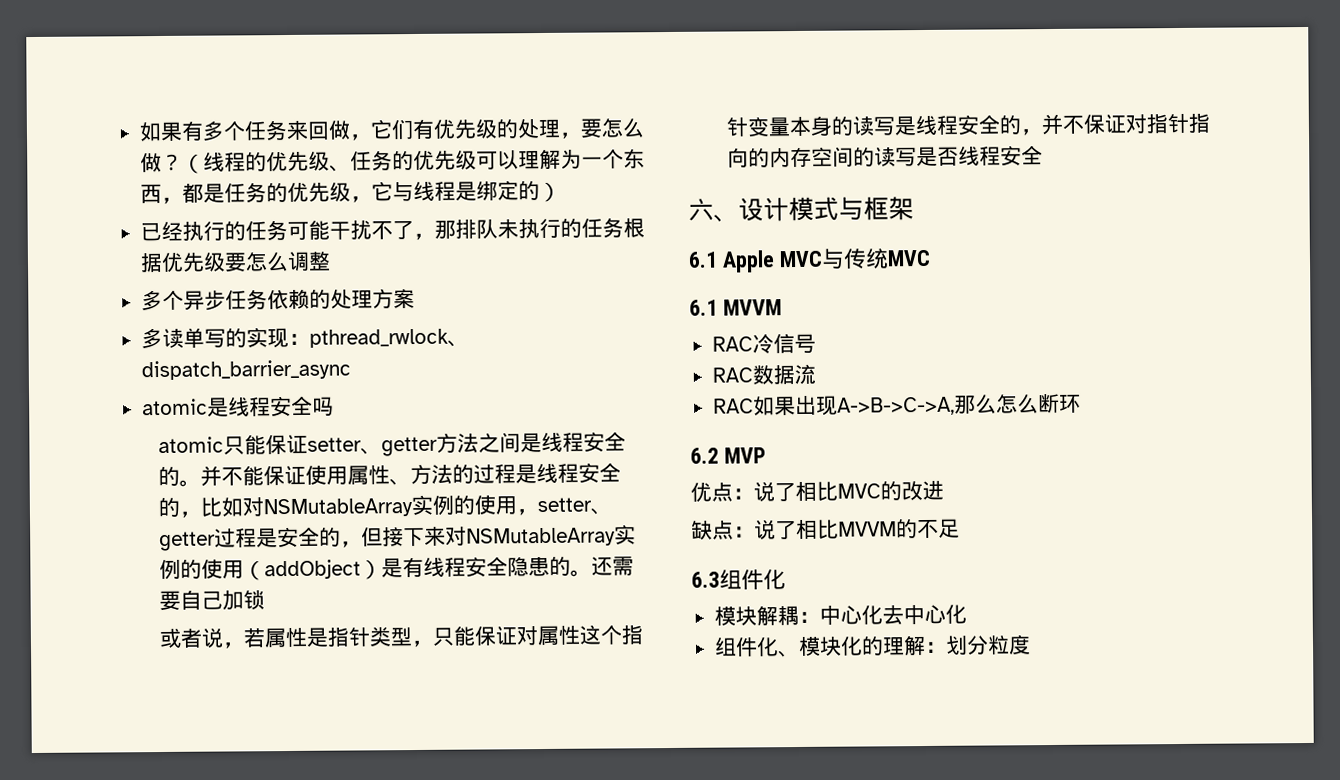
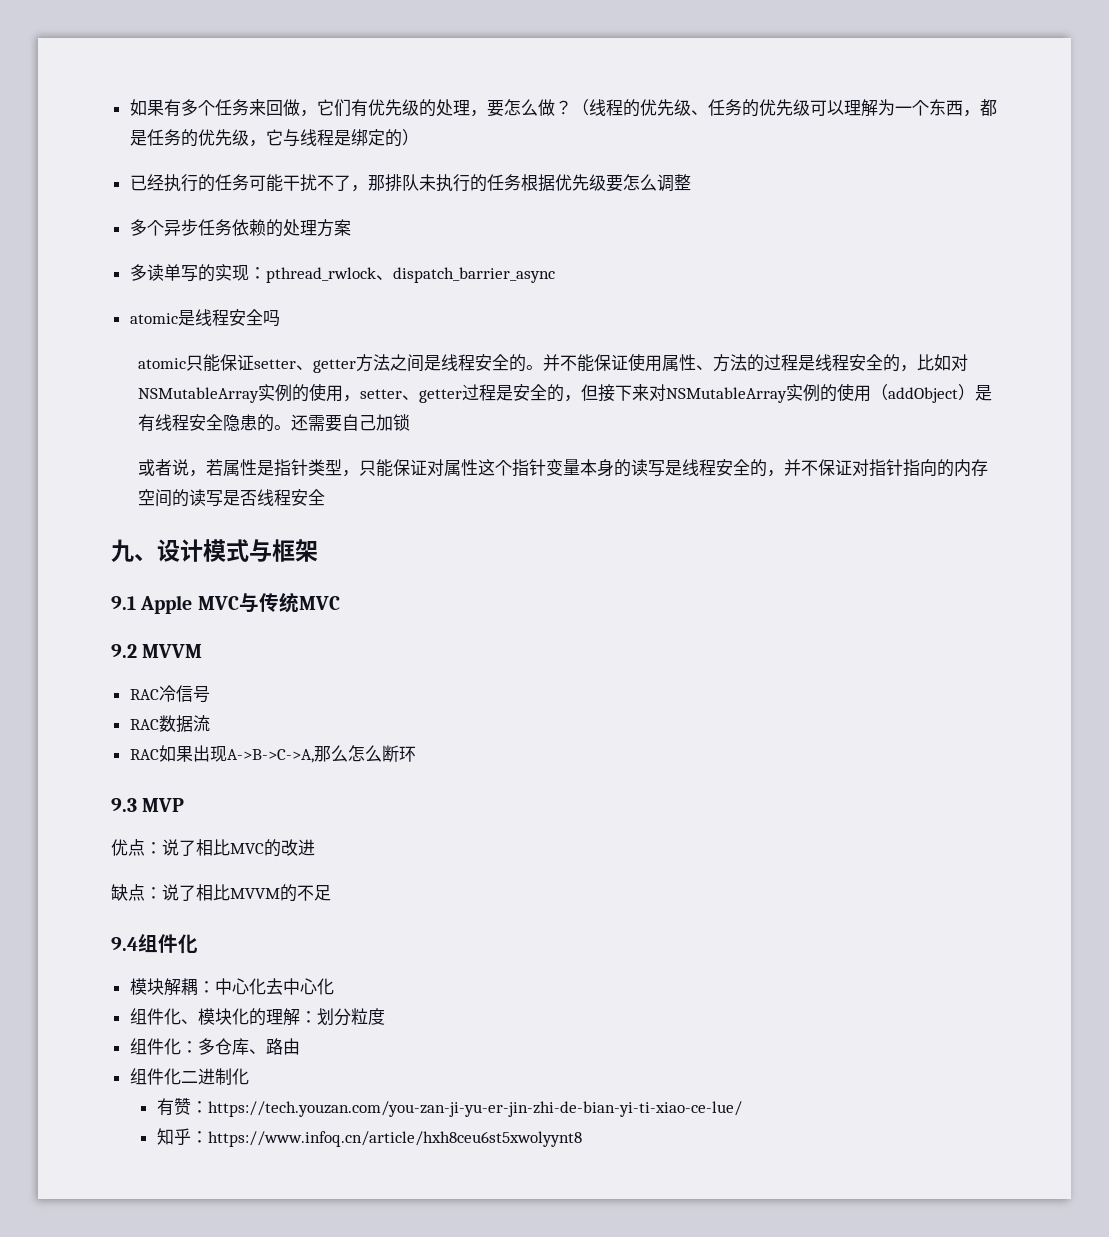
- 六、设计模式与框架
+ 九、设计模式与框架
- 6.1 Apple MVC与传统MVC
+ 9.1 Apple MVC与传统MVC
- 6.1 MVVM
+ 9.2 MVVM
- 6.2 MVP
+ 9.3 MVP
- 6.3组件化
+ 9.4组件化
+ 组件化：多仓库、路由
+ 组件化二进制化
+ 有赞：https://tech.youzan.com/you-zan-ji-yu-er-jin-zhi-de-bian-yi-ti-xiao-ce-lue/
+ 知乎：https://www.infoq.cn/article/hxh8ceu6st5xwolyynt8

